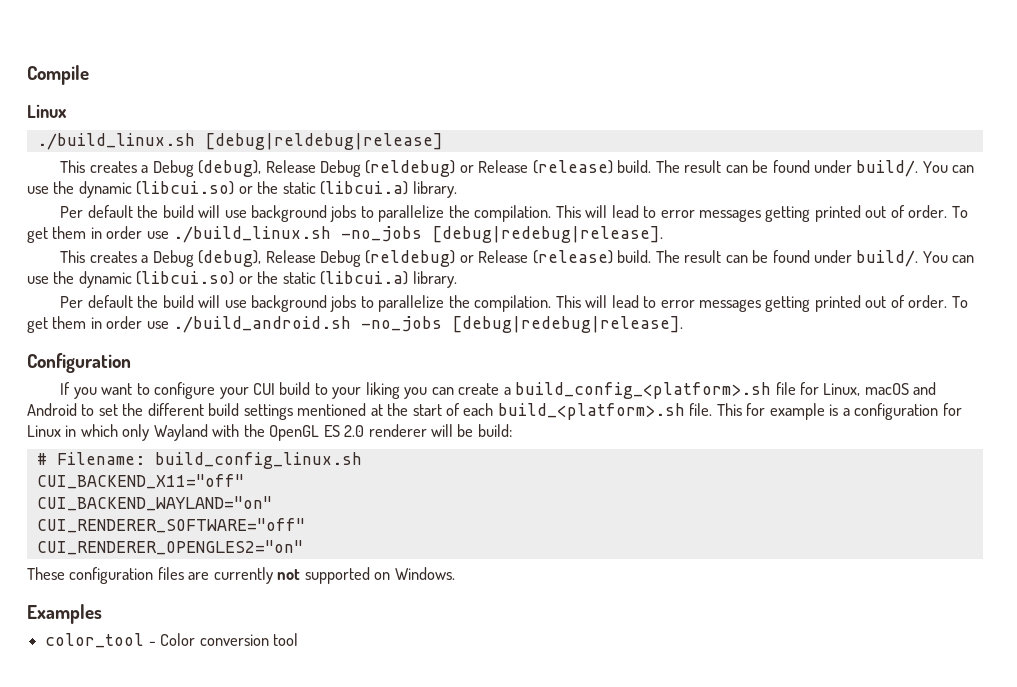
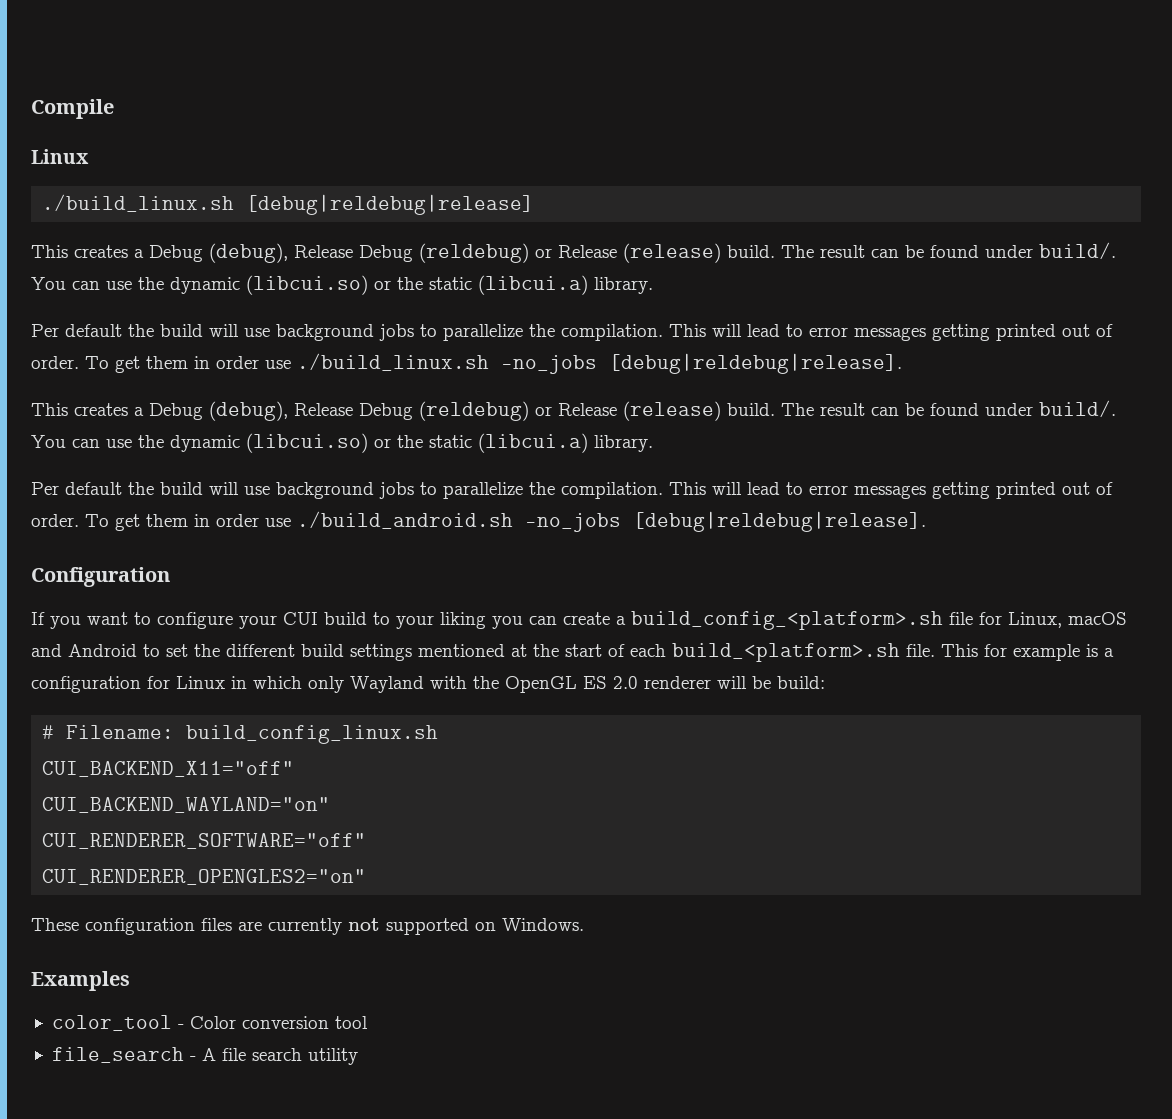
- To get them in order use ./build_linux.sh -no_jobs [debug|redebug|release].
+ To get them in order use ./build_linux.sh -no_jobs [debug|reldebug|release].
- To get them in order use ./build_android.sh -no_jobs [debug|redebug|release].
+ To get them in order use ./build_android.sh -no_jobs [debug|reldebug|release].
+ file_search - A file search utility

